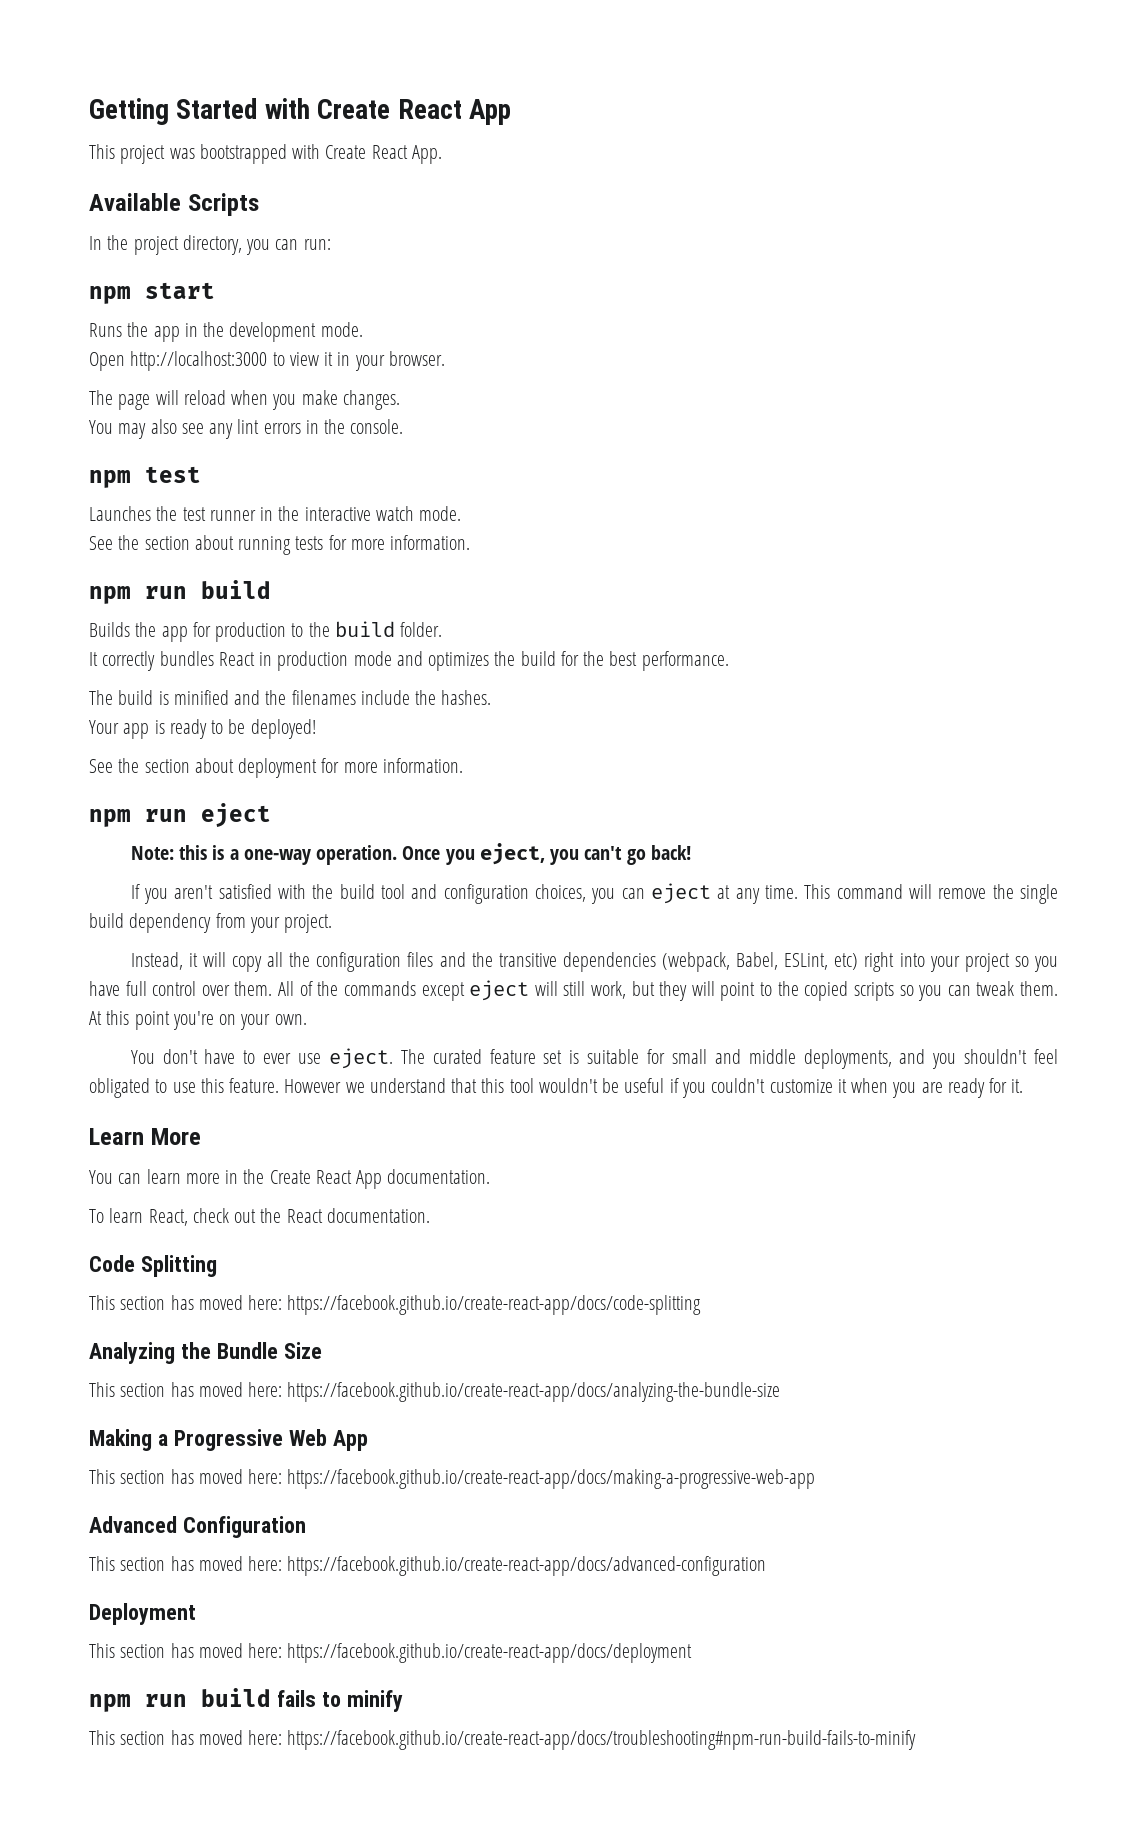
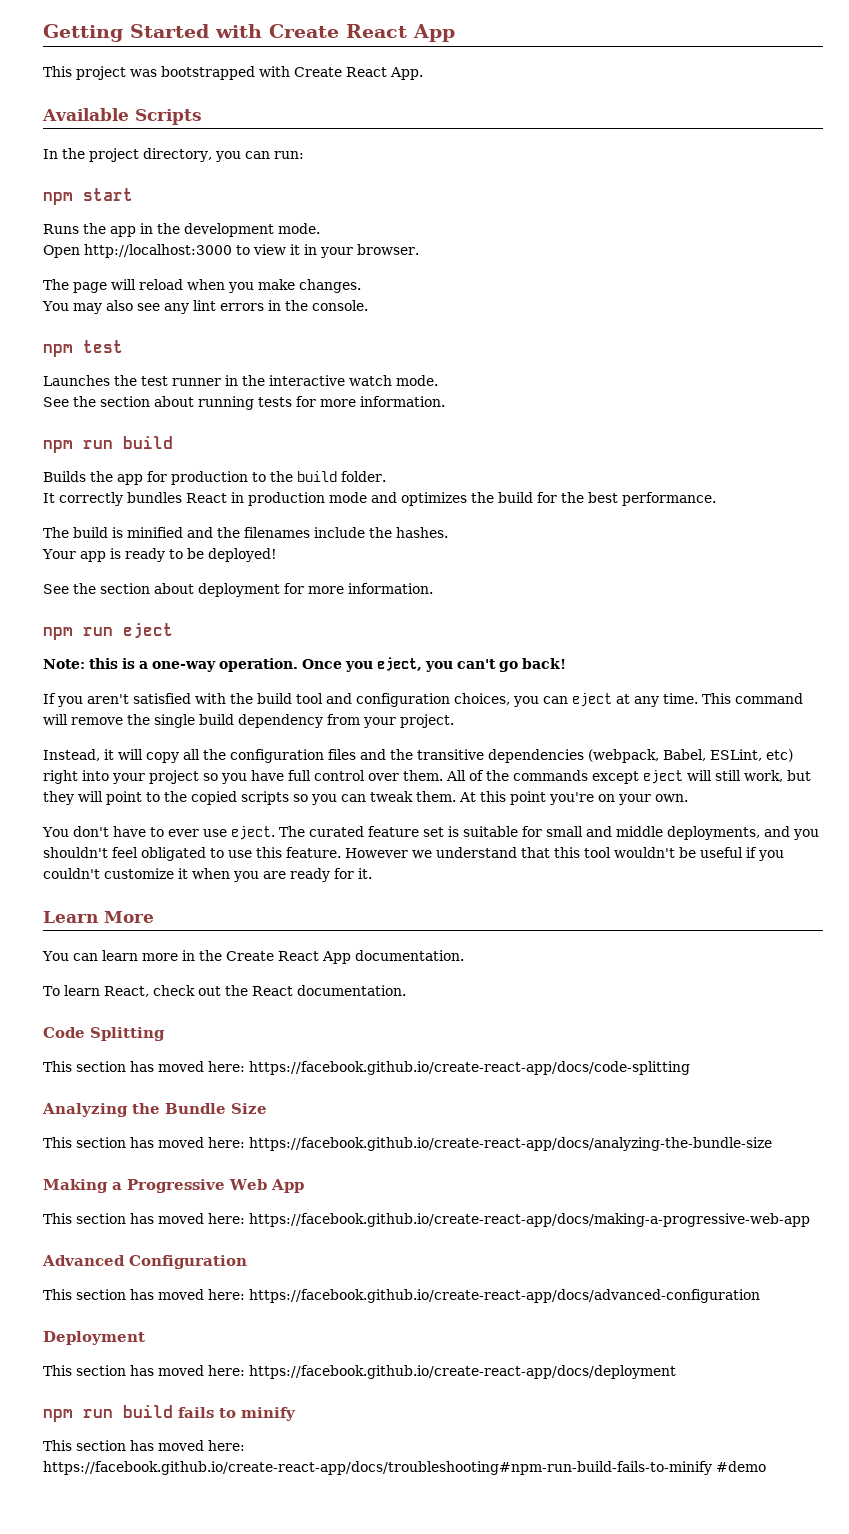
- This section has moved here: https://facebook.github.io/create-react-app/docs/troubleshooting#npm-run-build-fails-to-minify
+ This section has moved here: https://facebook.github.io/create-react-app/docs/troubleshooting#npm-run-build-fails-to-minify #demo

